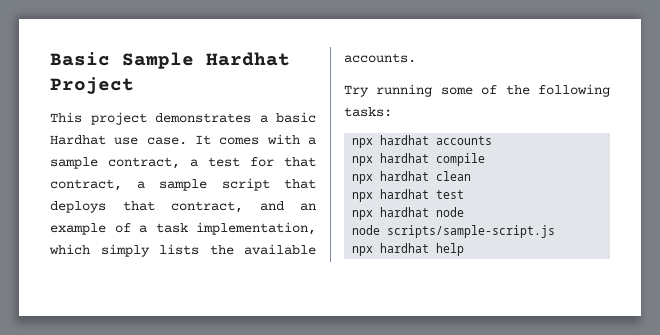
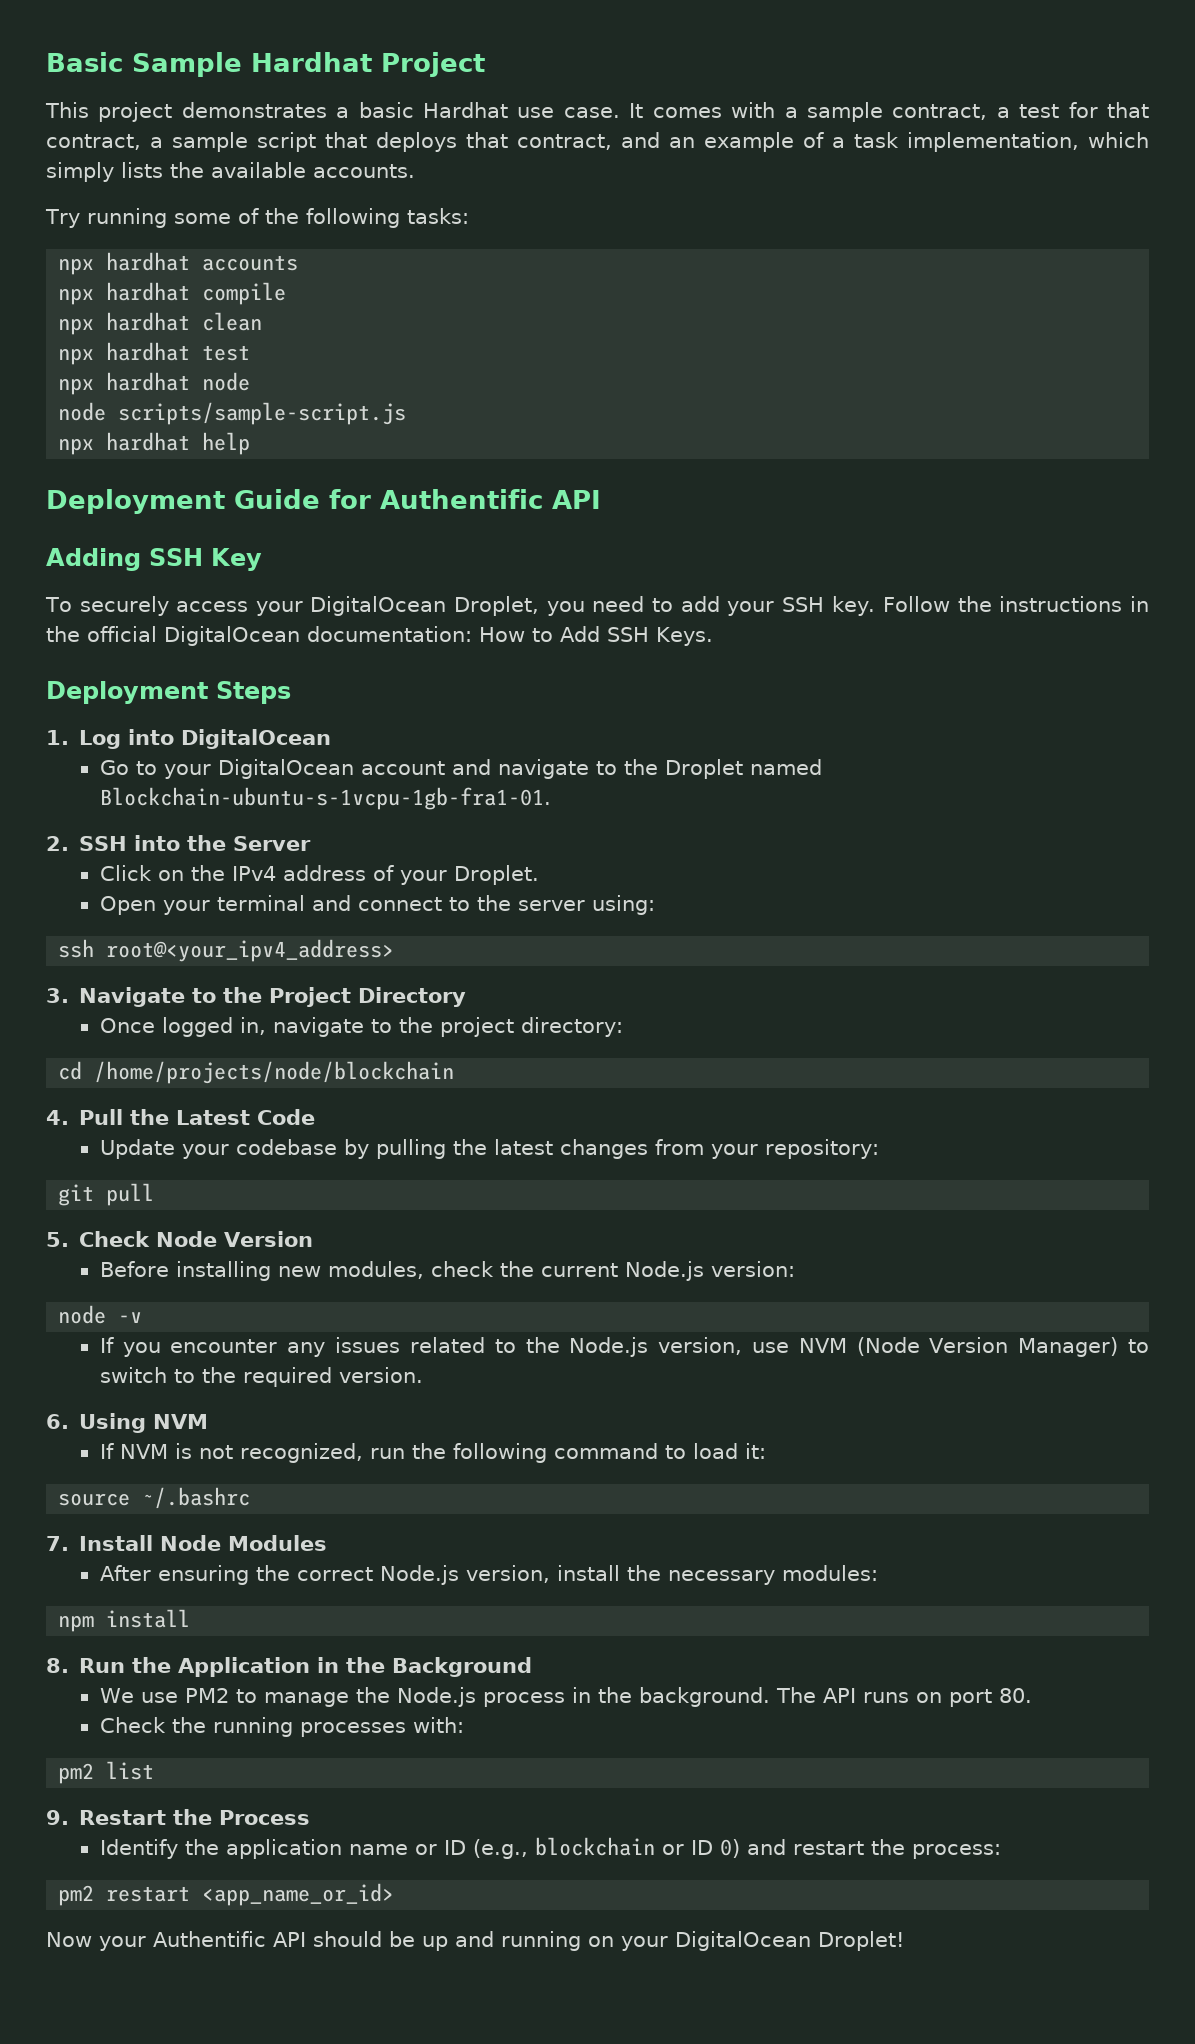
+ Deployment Guide for Authentific API
+ Adding SSH Key
+ To securely access your DigitalOcean Droplet, you need to add your SSH key. Follow the instructions in the official DigitalOcean documentation: How to Add SSH Keys.
+ Deployment Steps
+ 1. Log into DigitalOcean
+ Go to your DigitalOcean account and navigate to the Droplet named Blockchain-ubuntu-s-1vcpu-1gb-fra1-01.
+ 2. SSH into the Server
+ Click on the IPv4 address of your Droplet.
+ Open your terminal and connect to the server using:
+ ssh root@<your_ipv4_address>
+ 3. Navigate to the Project Directory
+ Once logged in, navigate to the project directory:
+ cd /home/projects/node/blockchain
+ 4. Pull the Latest Code
+ Update your codebase by pulling the latest changes from your repository:
+ git pull
+ 5. Check Node Version
+ Before installing new modules, check the current Node.js version:
+ node -v
+ If you encounter any issues related to the Node.js version, use NVM (Node Version Manager) to switch to the required version.
+ 6. Using NVM
+ If NVM is not recognized, run the following command to load it:
+ source ~/.bashrc
+ 7. Install Node Modules
+ After ensuring the correct Node.js version, install the necessary modules:
+ npm install
+ 8. Run the Application in the Background
+ We use PM2 to manage the Node.js process in the background. The API runs on port 80.
+ Check the running processes with:
+ pm2 list
+ 9. Restart the Process
+ Identify the application name or ID (e.g., blockchain or ID 0) and restart the process:
+ pm2 restart <app_name_or_id>
+ Now your Authentific API should be up and running on your DigitalOcean Droplet!

